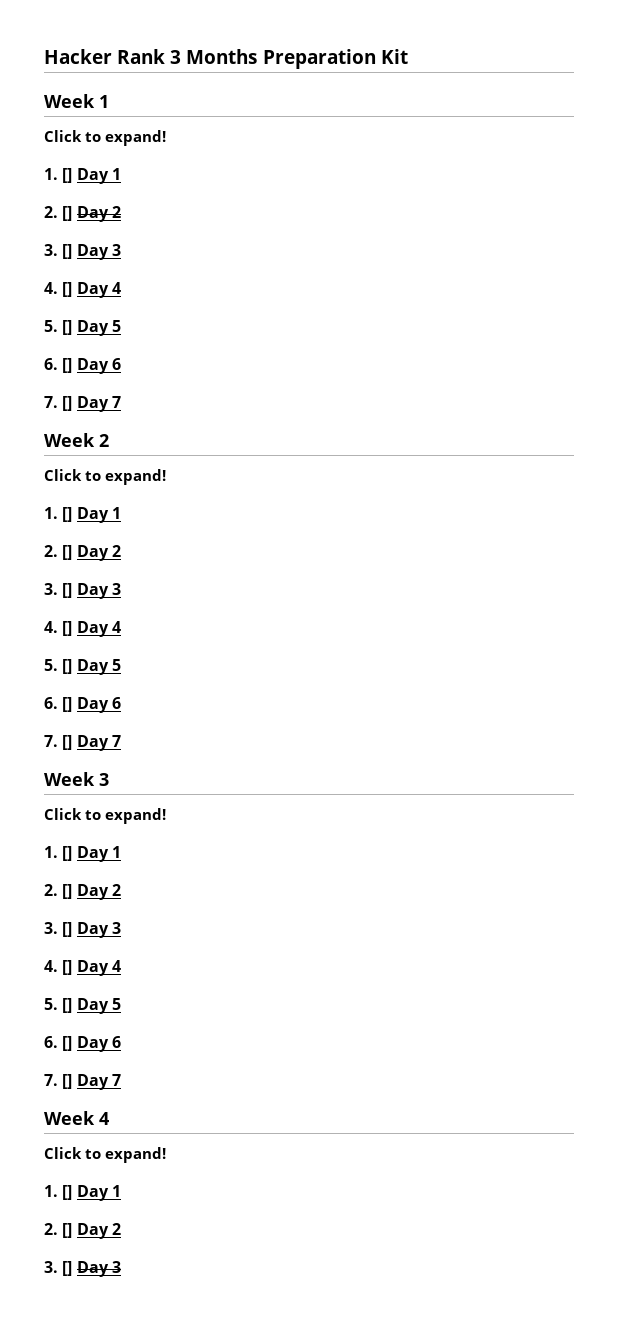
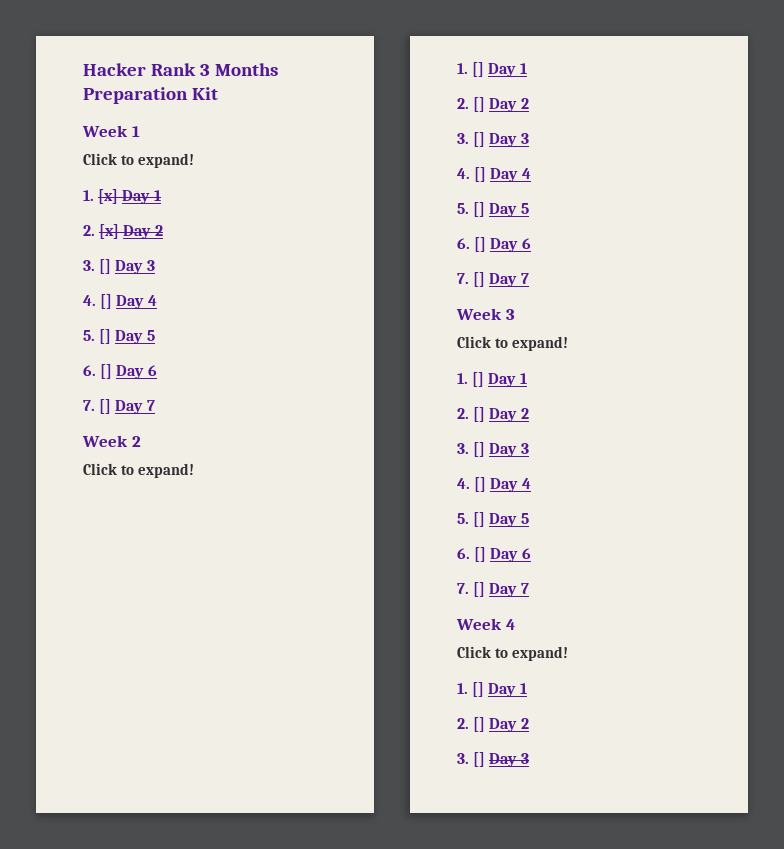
  Week 1
  Click to expand!
- 1. [] Day 1
- 2. [] Day 2
+ 1. [x] Day 1
+ 2. [x] Day 2

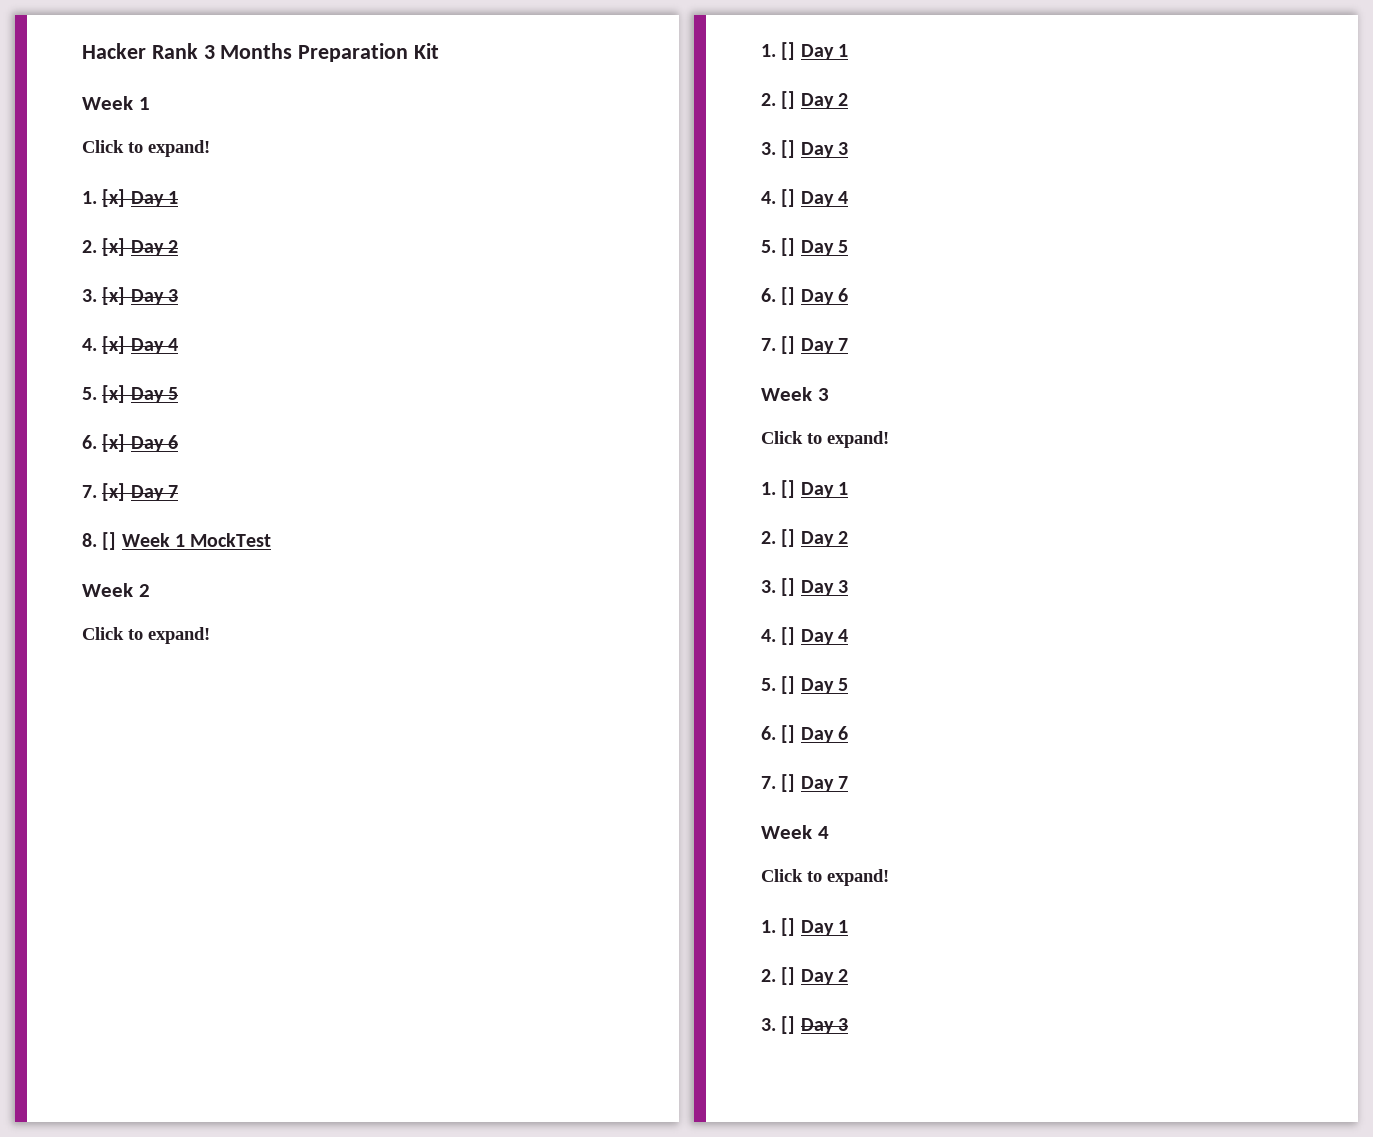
  2. [x] Day 2
- 3. [] Day 3
- 4. [] Day 4
- 5. [] Day 5
- 6. [] Day 6
- 7. [] Day 7
+ 3. [x] Day 3
+ 4. [x] Day 4
+ 5. [x] Day 5
+ 6. [x] Day 6
+ 7. [x] Day 7
+ 8. [] Week 1 MockTest

